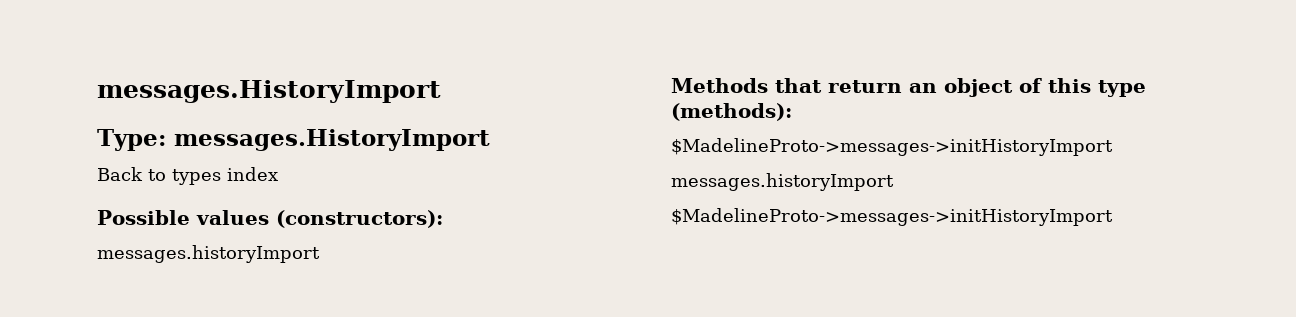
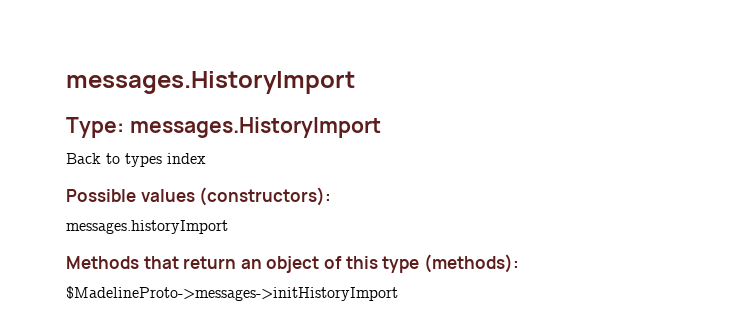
  Methods that return an object of this type (methods):
- $MadelineProto->messages->initHistoryImport
- messages.historyImport

